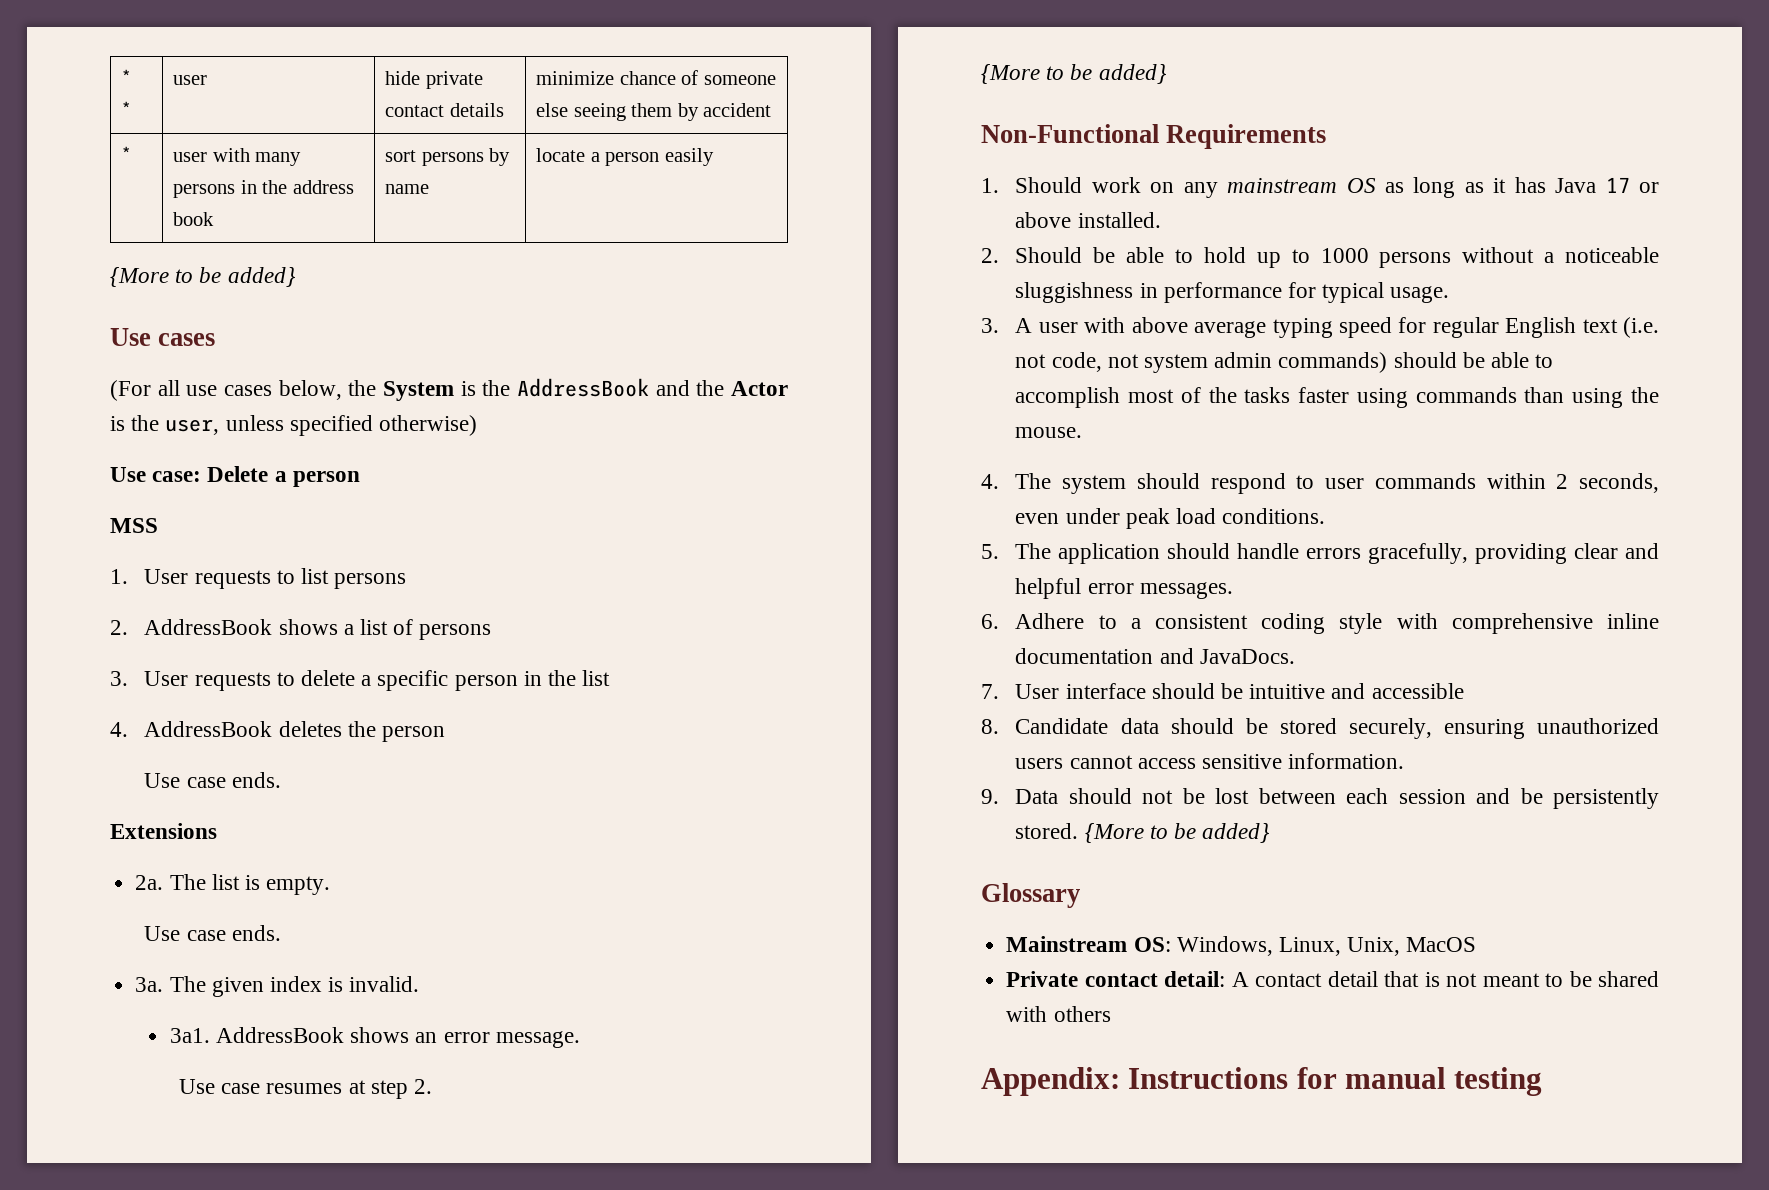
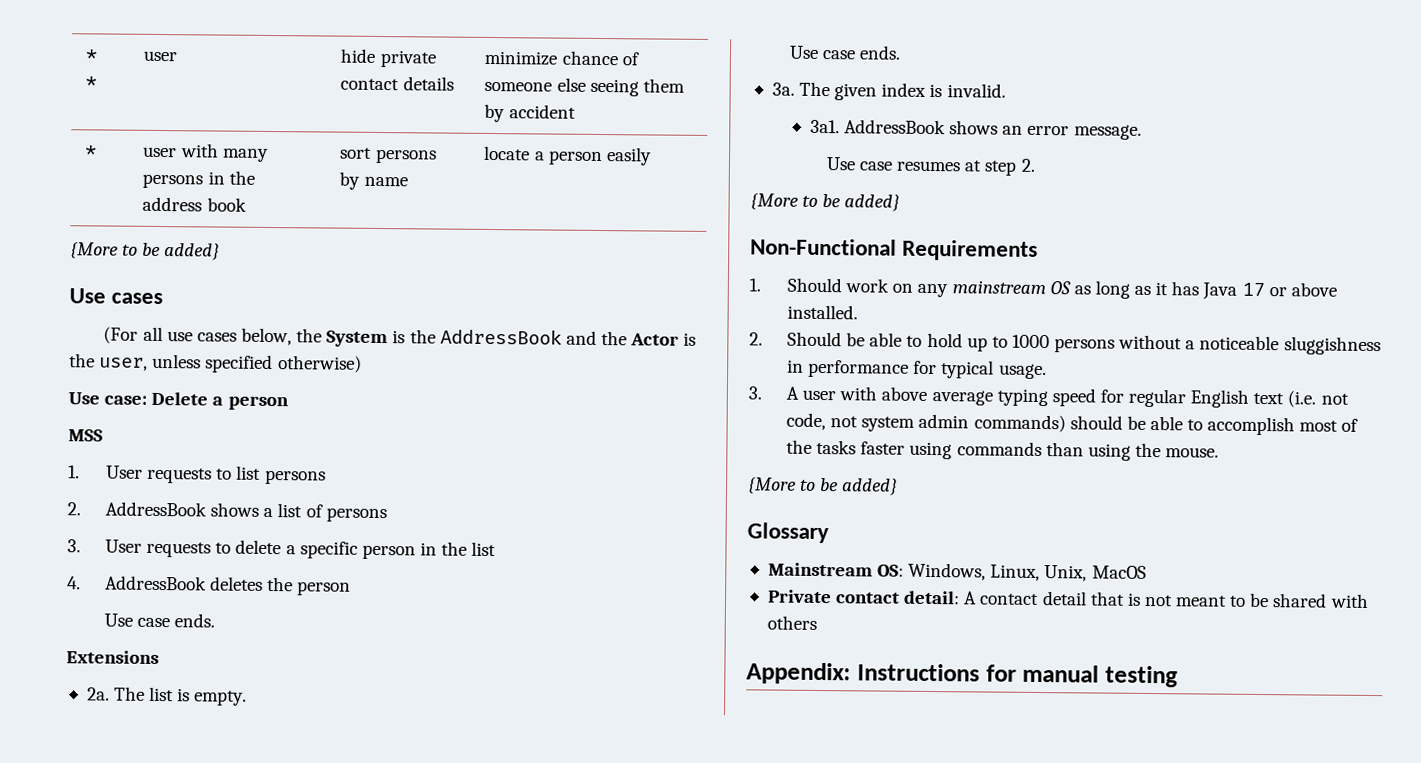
- 4. The system should respond to user commands within 2 seconds, even under peak load conditions.
- 5. The application should handle errors gracefully, providing clear and helpful error messages.
- 6. Adhere to a consistent coding style with comprehensive inline documentation and JavaDocs.
- 7. User interface should be intuitive and accessible
- 8. Candidate data should be stored securely, ensuring unauthorized users cannot access sensitive information.
- 9. Data should not be lost between each session and be persistently stored.

